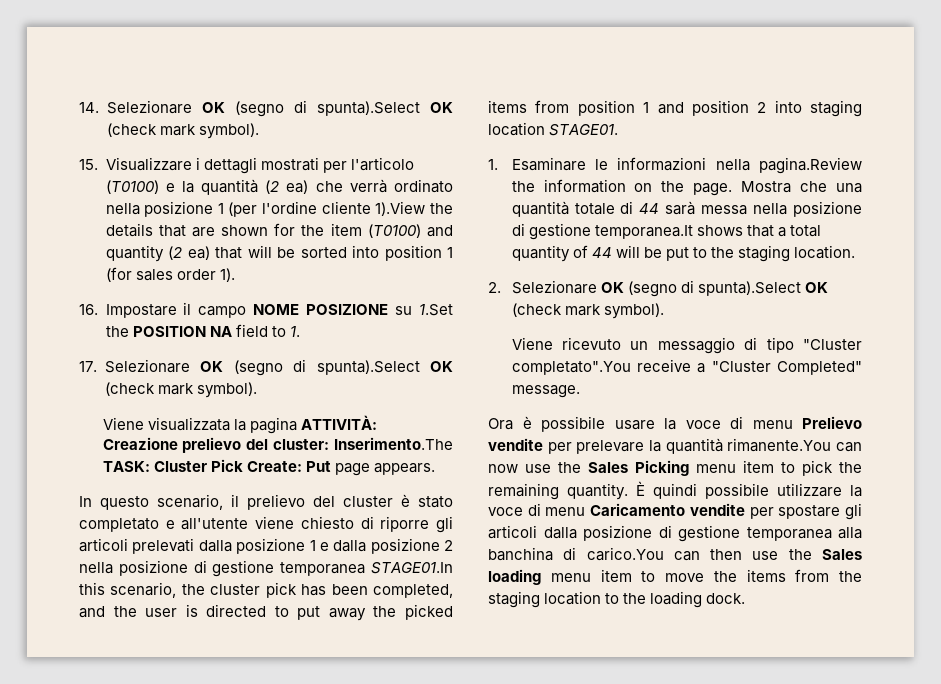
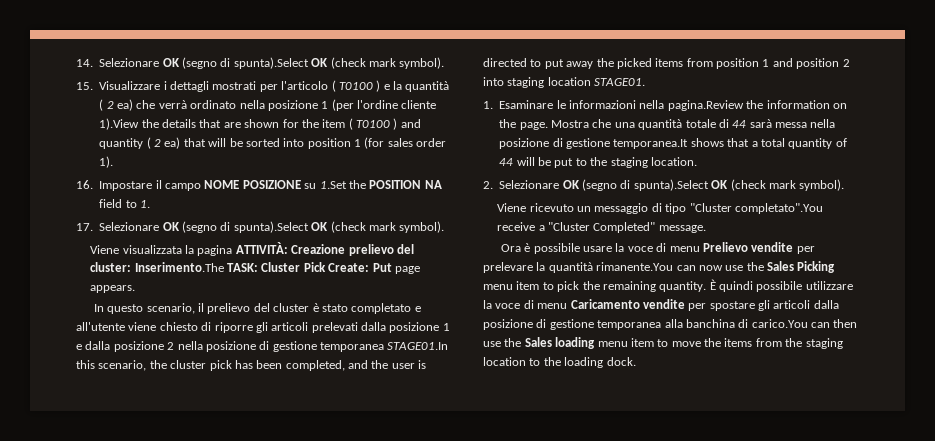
- 15. Visualizzare i dettagli mostrati per l'articolo (T0100) e la quantità (2 ea) che verrà ordinato nella posizione 1 (per l'ordine cliente 1).View the details that are shown for the item (T0100) and quantity (2 ea) that will be sorted into position 1 (for sales order 1).
+ 15. Visualizzare i dettagli mostrati per l'articolo ( T0100 ) e la quantità ( 2 ea) che verrà ordinato nella posizione 1 (per l'ordine cliente 1).View the details that are shown for the item ( T0100 ) and quantity ( 2 ea) that will be sorted into position 1 (for sales order 1).

